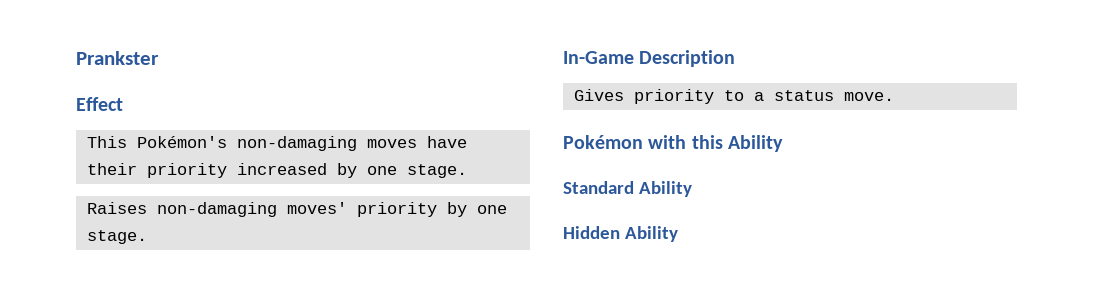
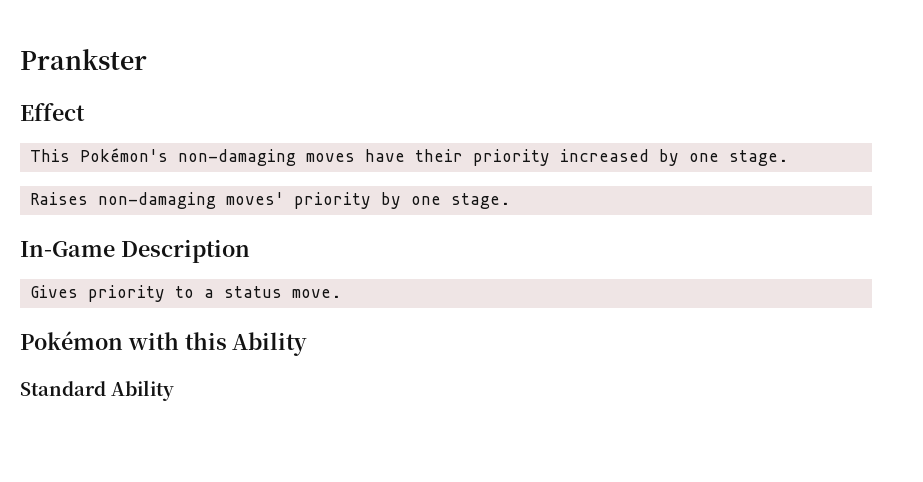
- Hidden Ability

